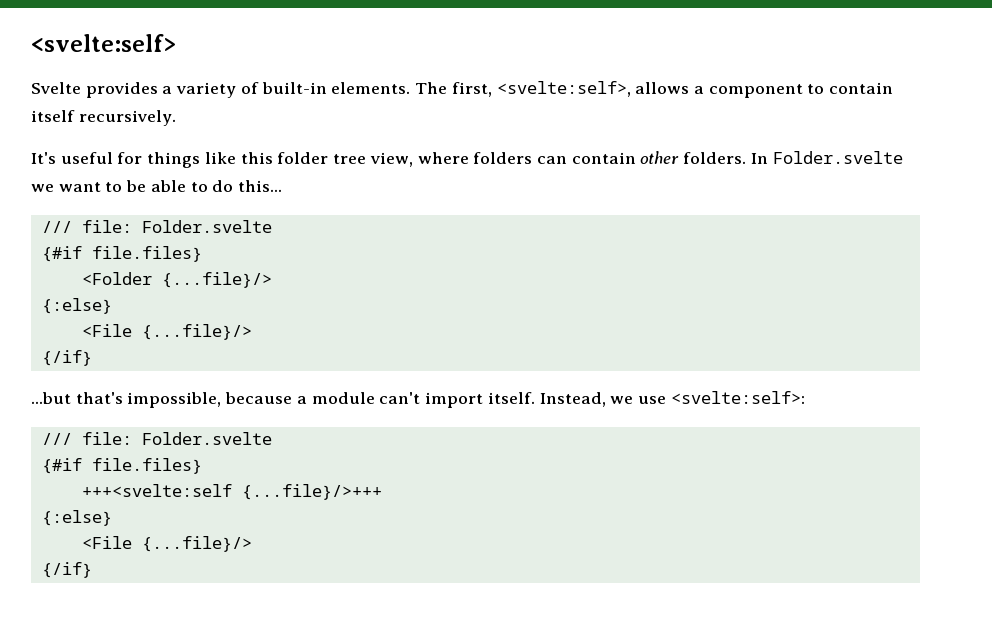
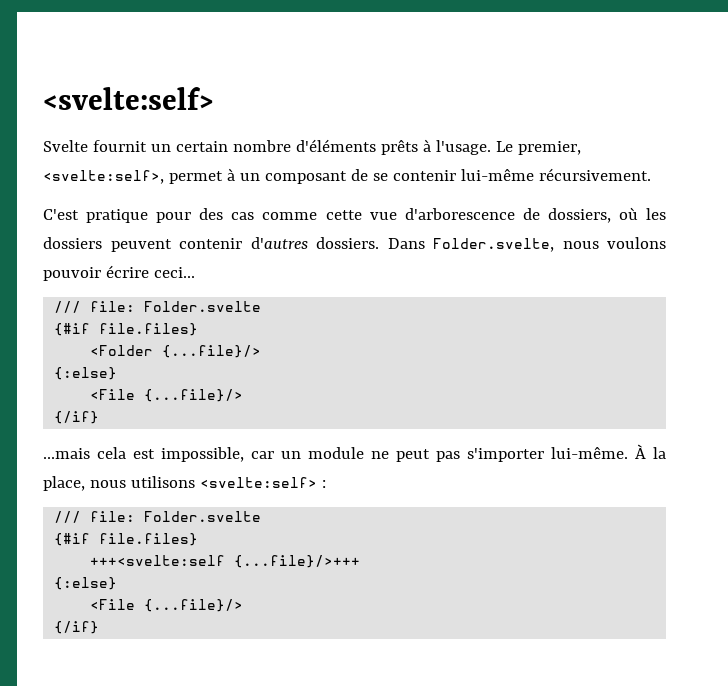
- Svelte provides a variety of built-in elements. The first, <svelte:self>, allows a component to contain itself recursively.
- It's useful for things like this folder tree view, where folders can contain other folders. In Folder.svelte we want to be able to do this...
+ Svelte fournit un certain nombre d'éléments prêts à l'usage. Le premier, <svelte:self>, permet à un composant de se contenir lui-même récursivement.
+ C'est pratique pour des cas comme cette vue d'arborescence de dossiers, où les dossiers peuvent contenir d'autres dossiers. Dans Folder.svelte, nous voulons pouvoir écrire ceci...
- ...but that's impossible, because a module can't import itself. Instead, we use <svelte:self>:
+ ...mais cela est impossible, car un module ne peut pas s'importer lui-même. À la place, nous utilisons <svelte:self> :

